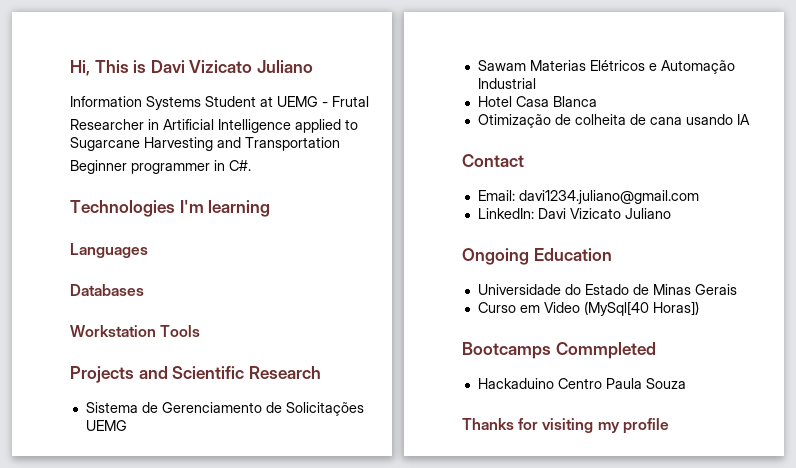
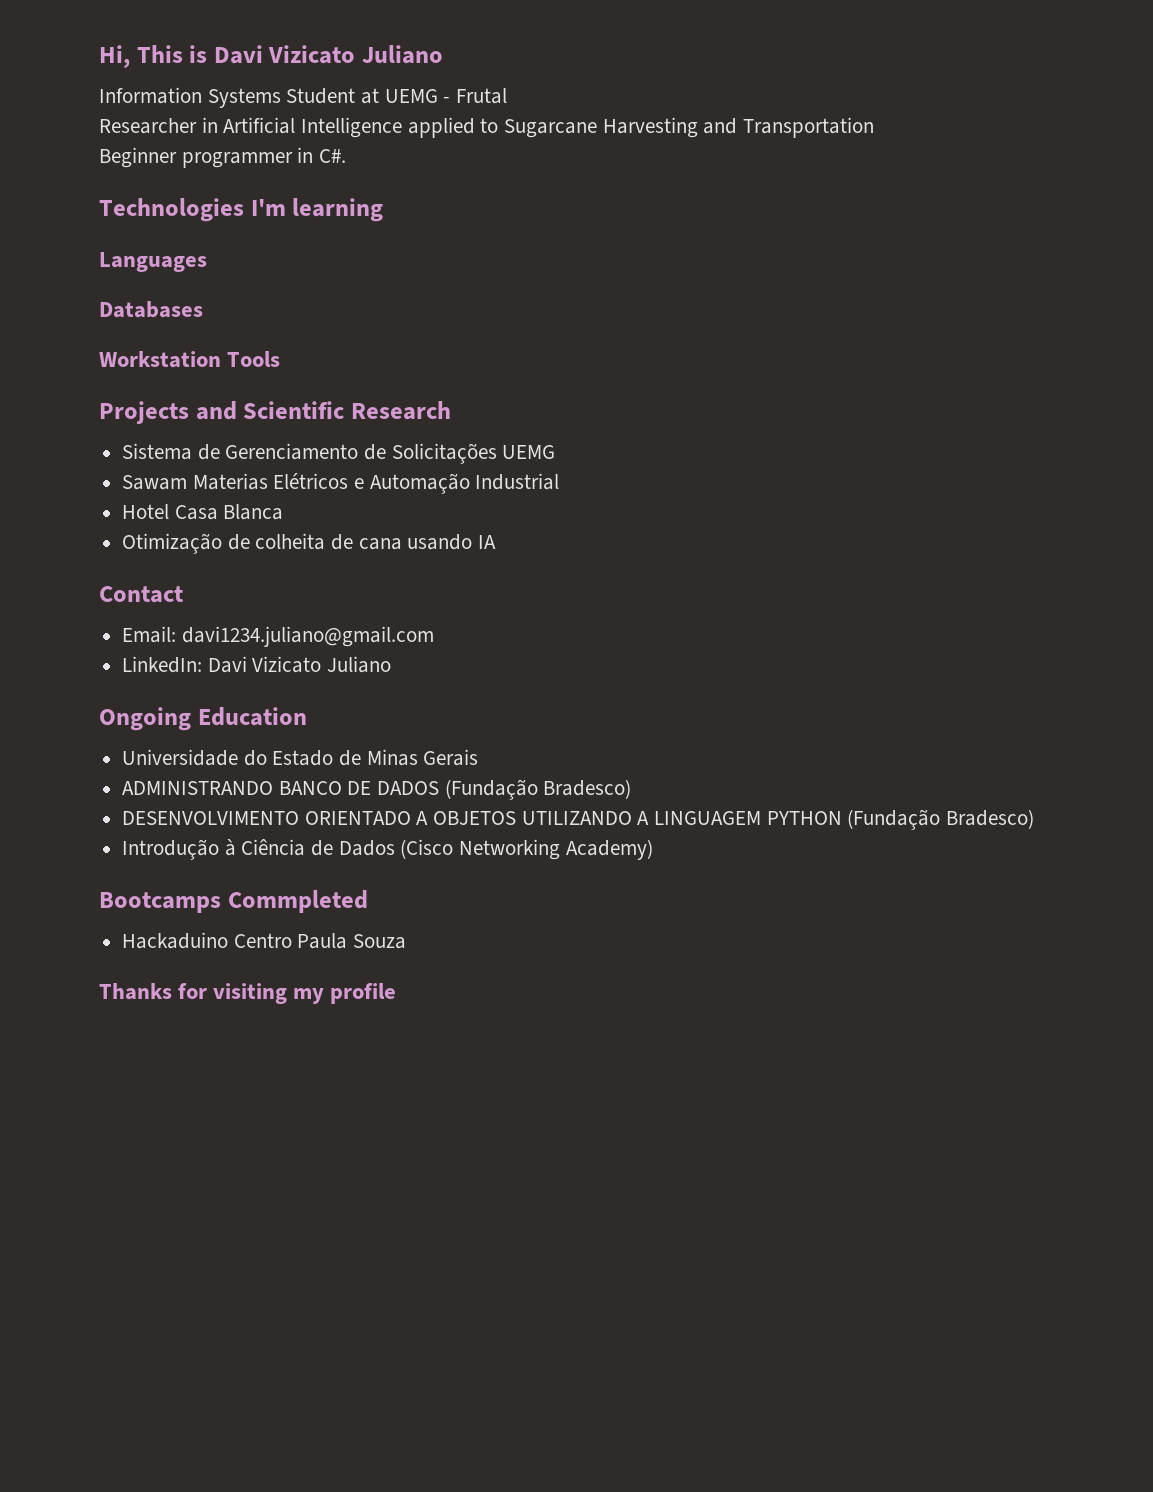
- Curso em Video (MySql[40 Horas])
+ ADMINISTRANDO BANCO DE DADOS (Fundação Bradesco)
+ DESENVOLVIMENTO ORIENTADO A OBJETOS UTILIZANDO A LINGUAGEM PYTHON (Fundação Bradesco)
+ Introdução à Ciência de Dados (Cisco Networking Academy)

